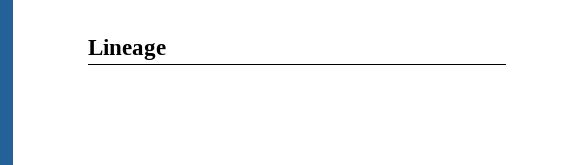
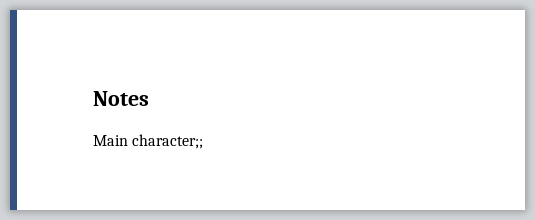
- Lineage
+ Notes
+ Main character;;

